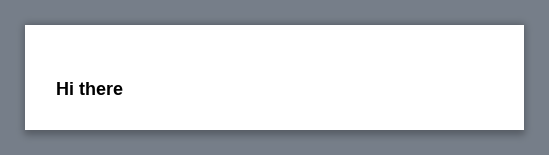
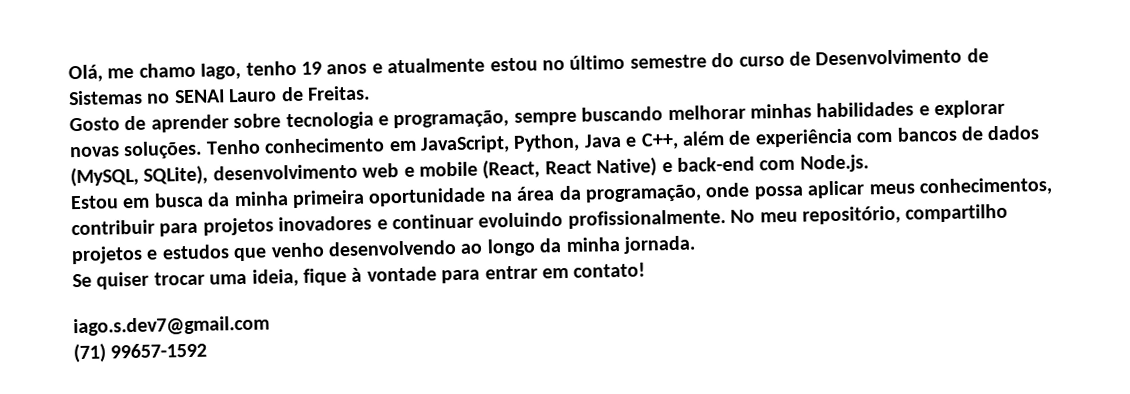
- Hi there
+ Olá, me chamo Iago, tenho 19 anos e atualmente estou no último semestre do curso de Desenvolvimento de Sistemas no SENAI Lauro de Freitas.
+ Gosto de aprender sobre tecnologia e programação, sempre buscando melhorar minhas habilidades e explorar novas soluções. Tenho conhecimento em JavaScript, Python, Java e C++, além de experiência com bancos de dados (MySQL, SQLite), desenvolvimento web e mobile (React, React Native) e back-end com Node.js.
+ Estou em busca da minha primeira oportunidade na área da programação, onde possa aplicar meus conhecimentos, contribuir para projetos inovadores e continuar evoluindo profissionalmente. No meu repositório, compartilho projetos e estudos que venho desenvolvendo ao longo da minha jornada.
+ Se quiser trocar uma ideia, fique à vontade para entrar em contato!
+ iago.s.dev7@gmail.com
+ (71) 99657-1592

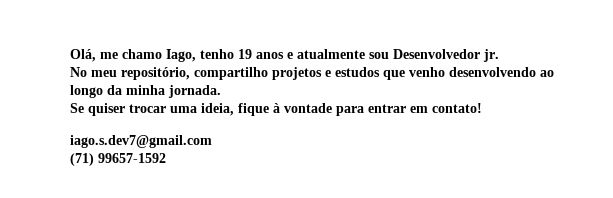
- Olá, me chamo Iago, tenho 19 anos e atualmente estou no último semestre do curso de Desenvolvimento de Sistemas no SENAI Lauro de Freitas.
- Gosto de aprender sobre tecnologia e programação, sempre buscando melhorar minhas habilidades e explorar novas soluções. Tenho conhecimento em JavaScript, Python, Java e C++, além de experiência com bancos de dados (MySQL, SQLite), desenvolvimento web e mobile (React, React Native) e back-end com Node.js.
- Estou em busca da minha primeira oportunidade na área da programação, onde possa aplicar meus conhecimentos, contribuir para projetos inovadores e continuar evoluindo profissionalmente. No meu repositório, compartilho projetos e estudos que venho desenvolvendo ao longo da minha jornada.
+ Olá, me chamo Iago, tenho 19 anos e atualmente sou Desenvolvedor jr.
+ No meu repositório, compartilho projetos e estudos que venho desenvolvendo ao longo da minha jornada.

